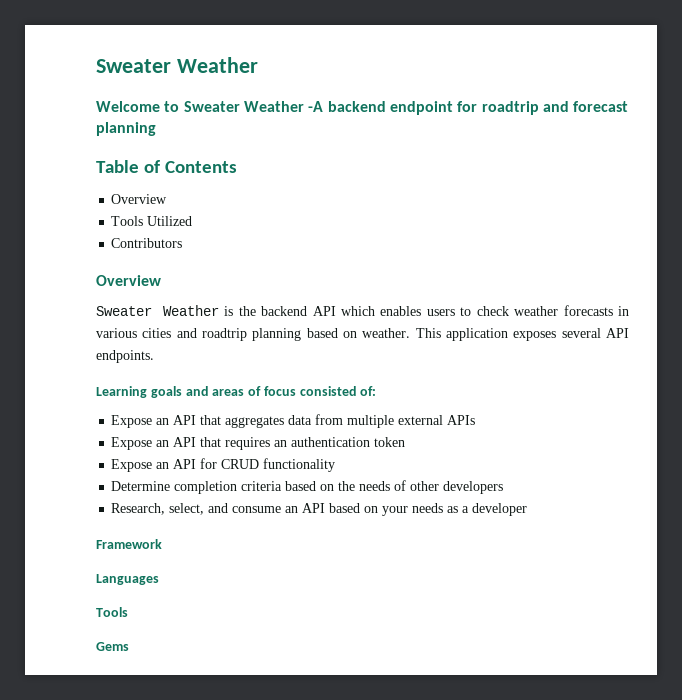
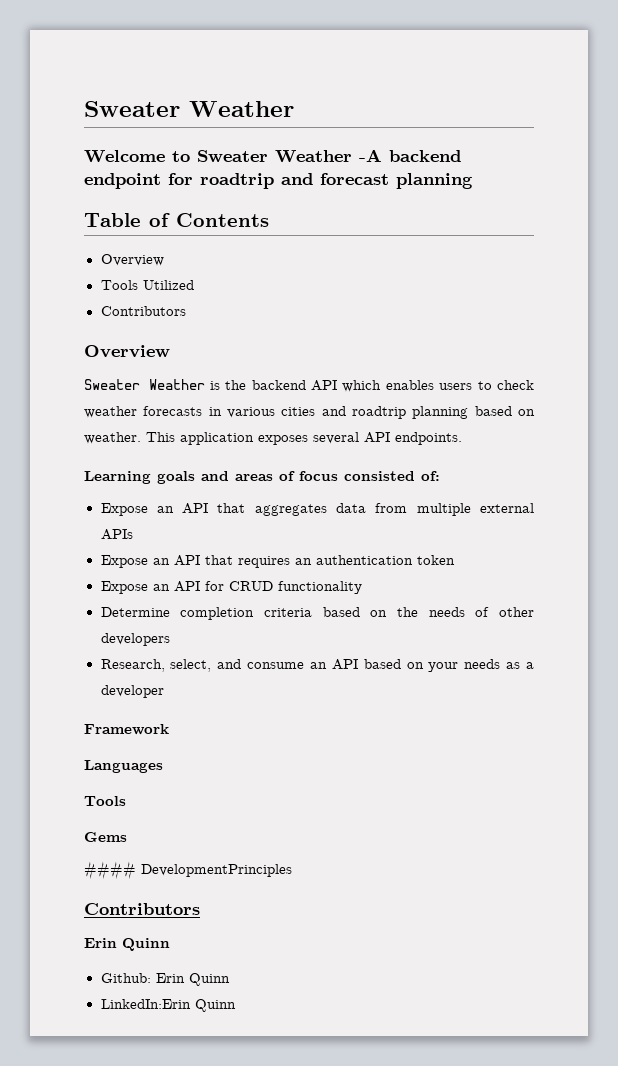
+ #### DevelopmentPrinciples
+ Contributors
+ Erin Quinn
+ Github: Erin Quinn
+ LinkedIn:Erin Quinn

